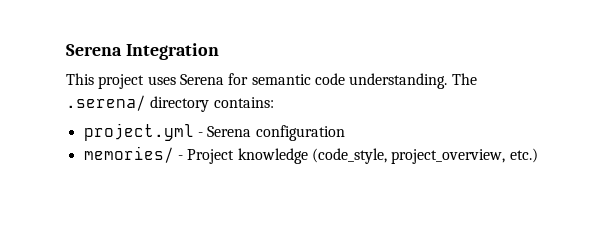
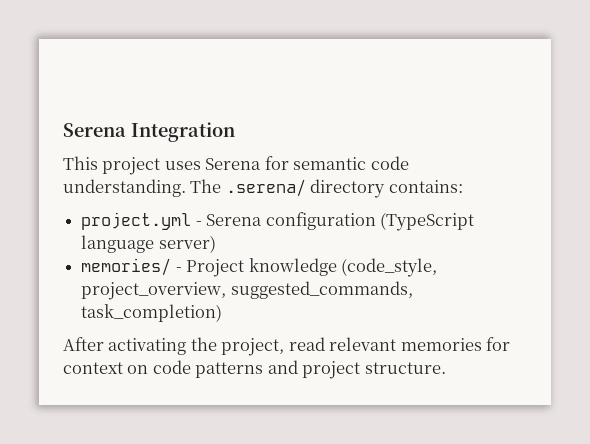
- project.yml - Serena configuration
+ project.yml - Serena configuration (TypeScript language server)
- memories/ - Project knowledge (code_style, project_overview, etc.)
+ memories/ - Project knowledge (code_style, project_overview, suggested_commands, task_completion)
+ After activating the project, read relevant memories for context on code patterns and project structure.

